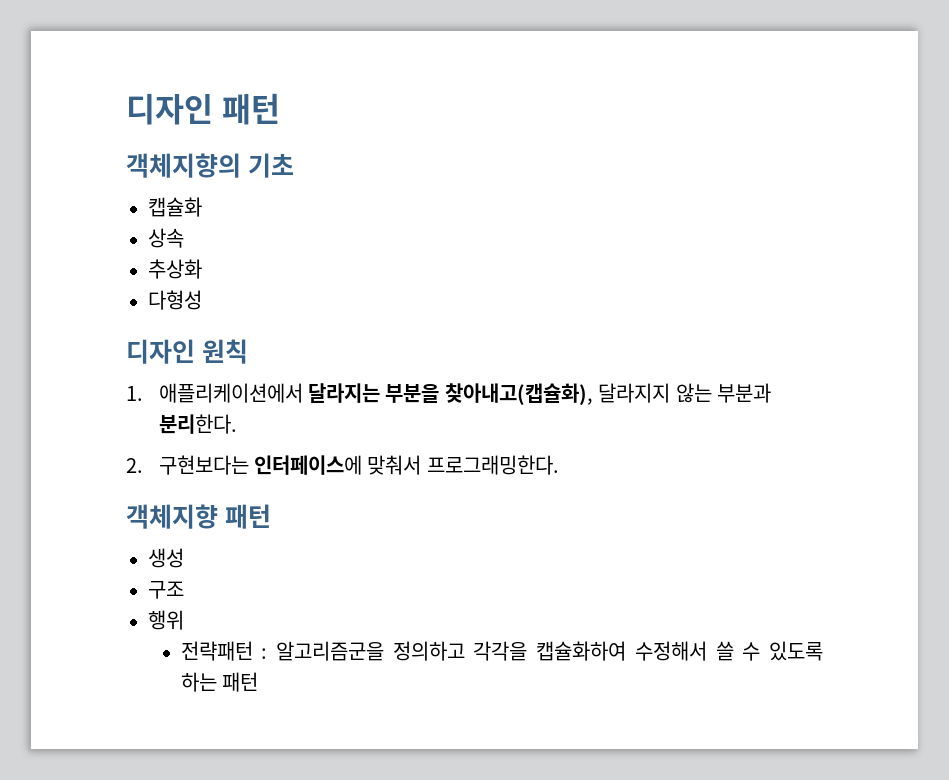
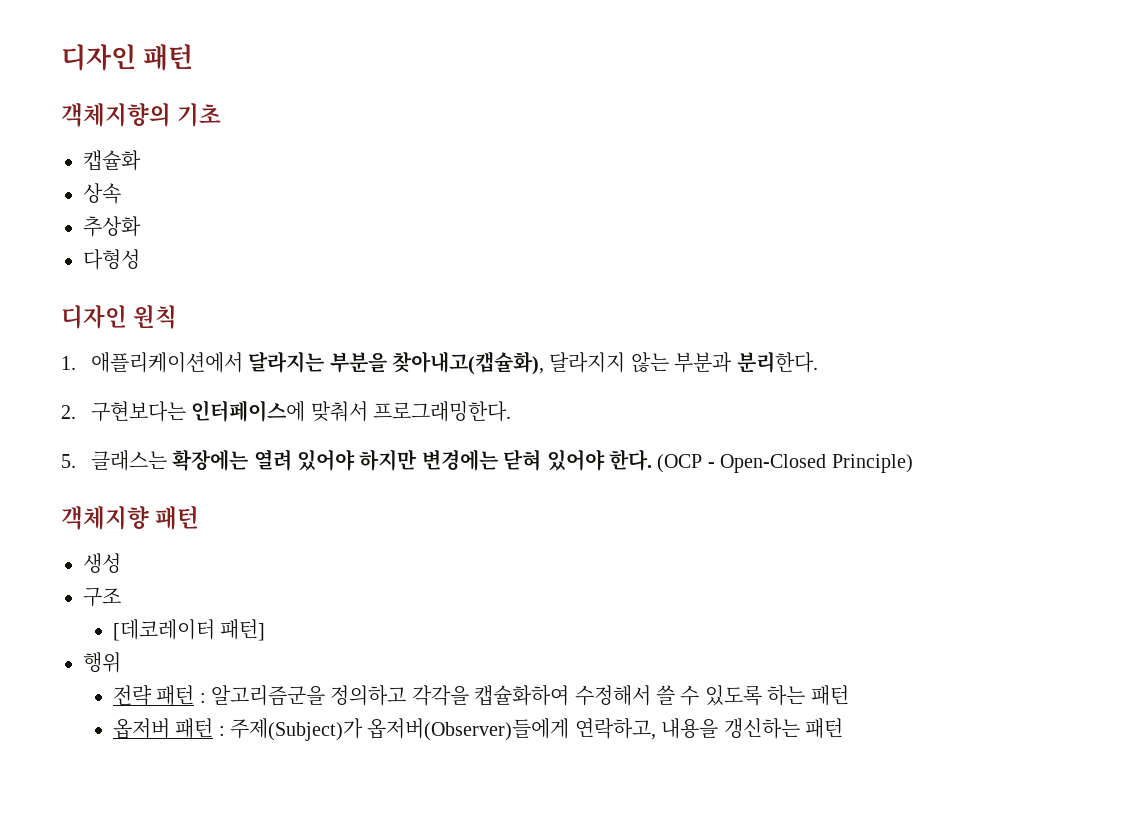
+ 5. 클래스는 확장에는 열려 있어야 하지만 변경에는 닫혀 있어야 한다. (OCP - Open-Closed Principle)
+ [데코레이터 패턴]
- 전략패턴 : 알고리즘군을 정의하고 각각을 캡슐화하여 수정해서 쓸 수 있도록 하는 패턴
+ 전략 패턴 : 알고리즘군을 정의하고 각각을 캡슐화하여 수정해서 쓸 수 있도록 하는 패턴
+ 옵저버 패턴 : 주제(Subject)가 옵저버(Observer)들에게 연락하고, 내용을 갱신하는 패턴

